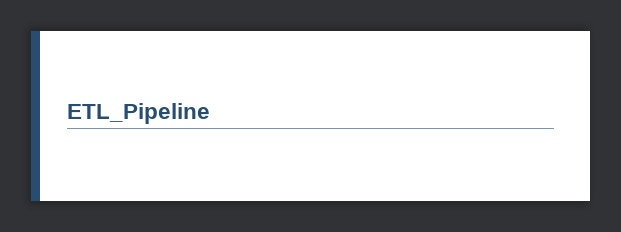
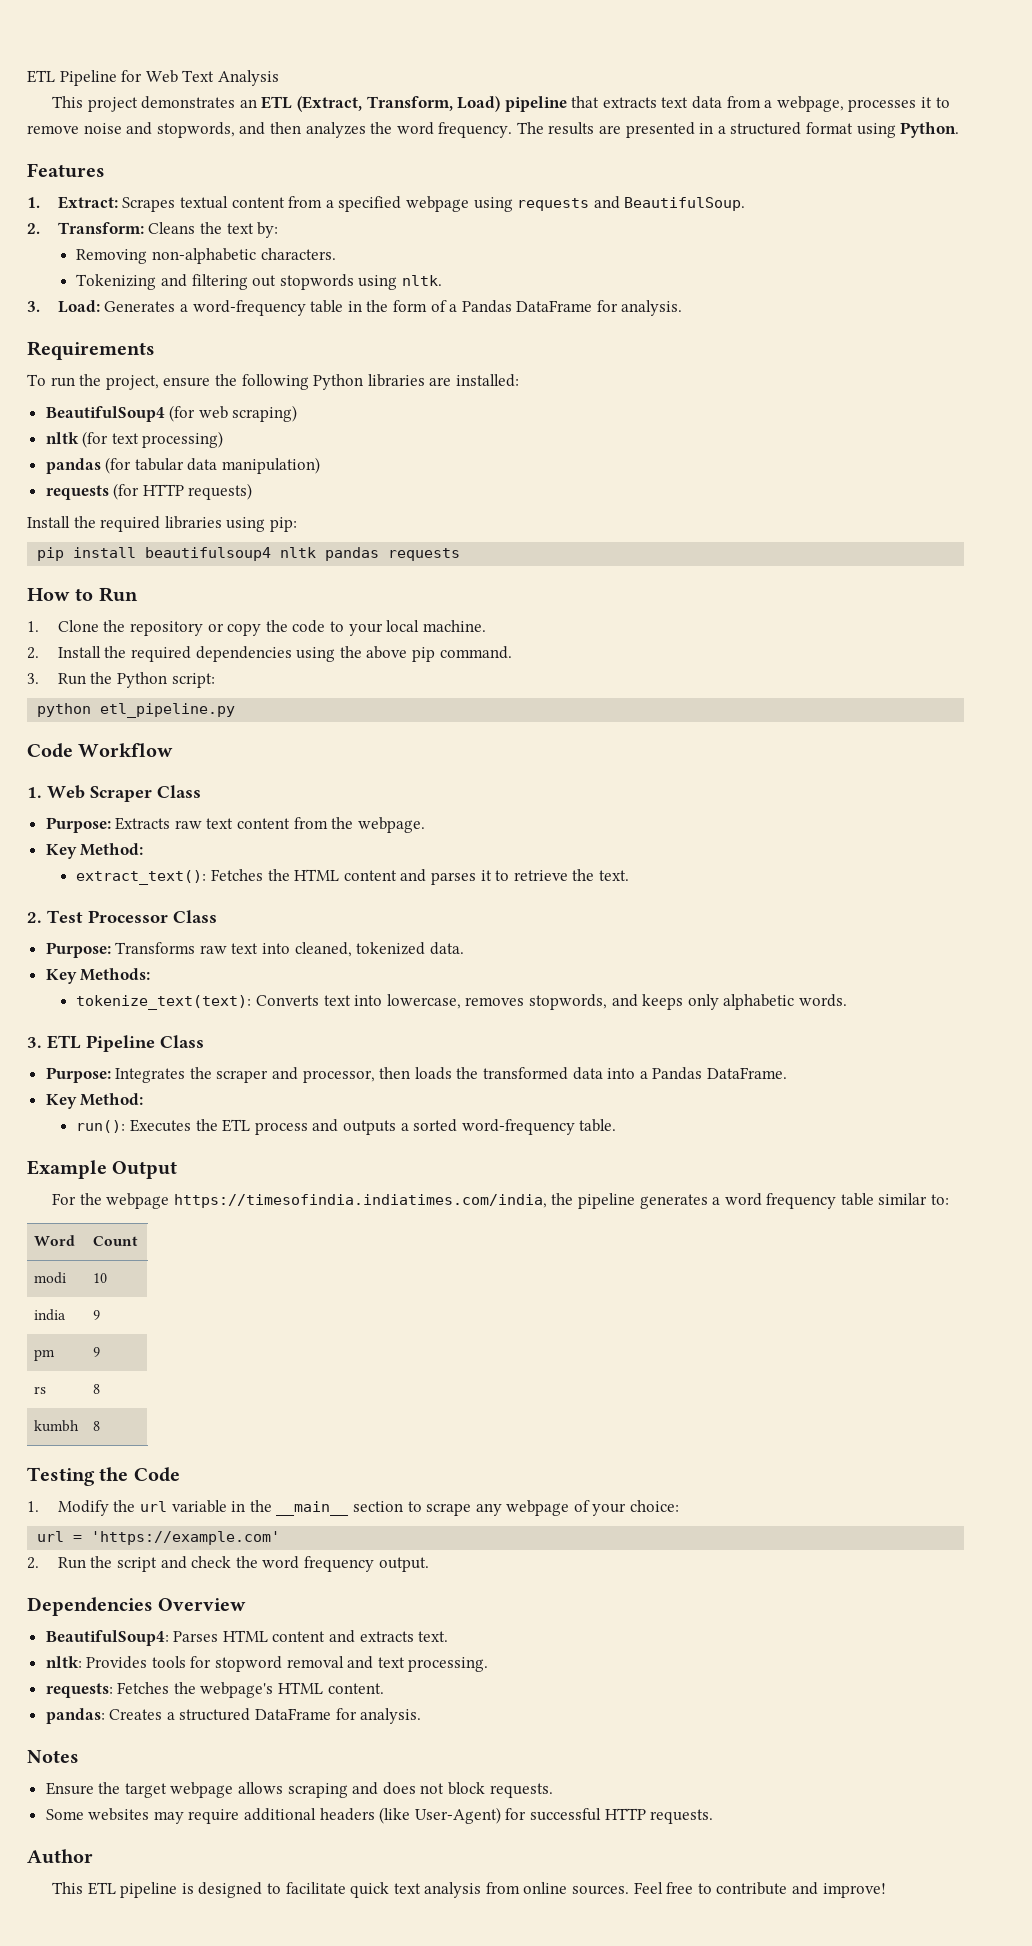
- ETL_Pipeline
+ ETL Pipeline for Web Text Analysis
+ This project demonstrates an ETL (Extract, Transform, Load) pipeline that extracts text data from a webpage, processes it to remove noise and stopwords, and then analyzes the word frequency. The results are presented in a structured format using Python.
+ Features
+ 1. Extract: Scrapes textual content from a specified webpage using requests and BeautifulSoup.
+ 2. Transform: Cleans the text by:
+ Removing non-alphabetic characters.
+ Tokenizing and filtering out stopwords using nltk.
+ 3. Load: Generates a word-frequency table in the form of a Pandas DataFrame for analysis.
+ Requirements
+ To run the project, ensure the following Python libraries are installed:
+ BeautifulSoup4 (for web scraping)
+ nltk (for text processing)
+ pandas (for tabular data manipulation)
+ requests (for HTTP requests)
+ Install the required libraries using pip:
+ pip install beautifulsoup4 nltk pandas requests
+ How to Run
+ 1. Clone the repository or copy the code to your local machine.
+ 2. Install the required dependencies using the above pip command.
+ 3. Run the Python script:
+ python etl_pipeline.py
+ Code Workflow
+ 1. Web Scraper Class
+ Purpose: Extracts raw text content from the webpage.
+ Key Method:
+ extract_text(): Fetches the HTML content and parses it to retrieve the text.
+ 2. Test Processor Class
+ Purpose: Transforms raw text into cleaned, tokenized data.
+ Key Methods:
+ tokenize_text(text): Converts text into lowercase, removes stopwords, and keeps only alphabetic words.
+ 3. ETL Pipeline Class
+ Purpose: Integrates the scraper and processor, then loads the transformed data into a Pandas DataFrame.
+ Key Method:
+ run(): Executes the ETL process and outputs a sorted word-frequency table.
+ Example Output
+ For the webpage https://timesofindia.indiatimes.com/india, the pipeline generates a word frequency table similar to:
+ Word | Count
+ modi | 10
+ india | 9
+ pm | 9
+ rs | 8
+ kumbh | 8
+ Testing the Code
+ 1. Modify the url variable in the __main__ section to scrape any webpage of your choice:
+ url = 'https://example.com'
+ 2. Run the script and check the word frequency output.
+ Dependencies Overview
+ BeautifulSoup4: Parses HTML content and extracts text.
+ nltk: Provides tools for stopword removal and text processing.
+ requests: Fetches the webpage's HTML content.
+ pandas: Creates a structured DataFrame for analysis.
+ Notes
+ Ensure the target webpage allows scraping and does not block requests.
+ Some websites may require additional headers (like User-Agent) for successful HTTP requests.
+ Author
+ This ETL pipeline is designed to facilitate quick text analysis from online sources. Feel free to contribute and improve!

